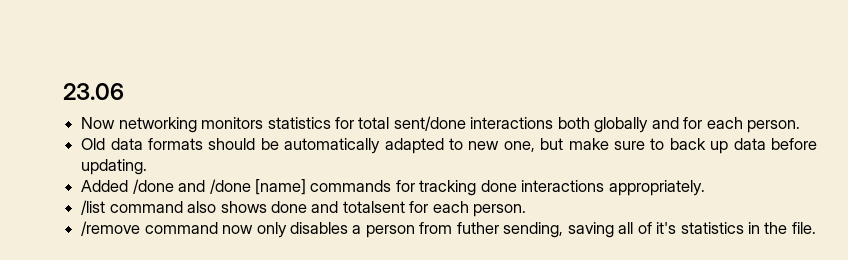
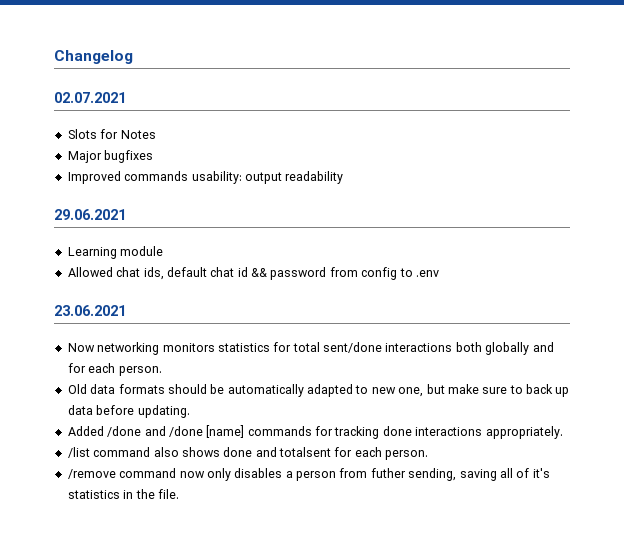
- 23.06
+ Changelog
+ 02.07.2021
+ Slots for Notes
+ Major bugfixes
+ Improved commands usability: output readability
+ 29.06.2021
+ Learning module
+ Allowed chat ids, default chat id && password from config to .env
+ 23.06.2021

